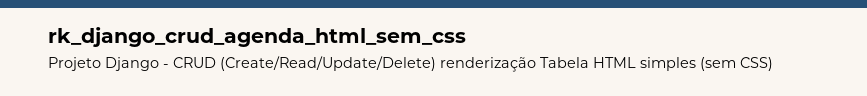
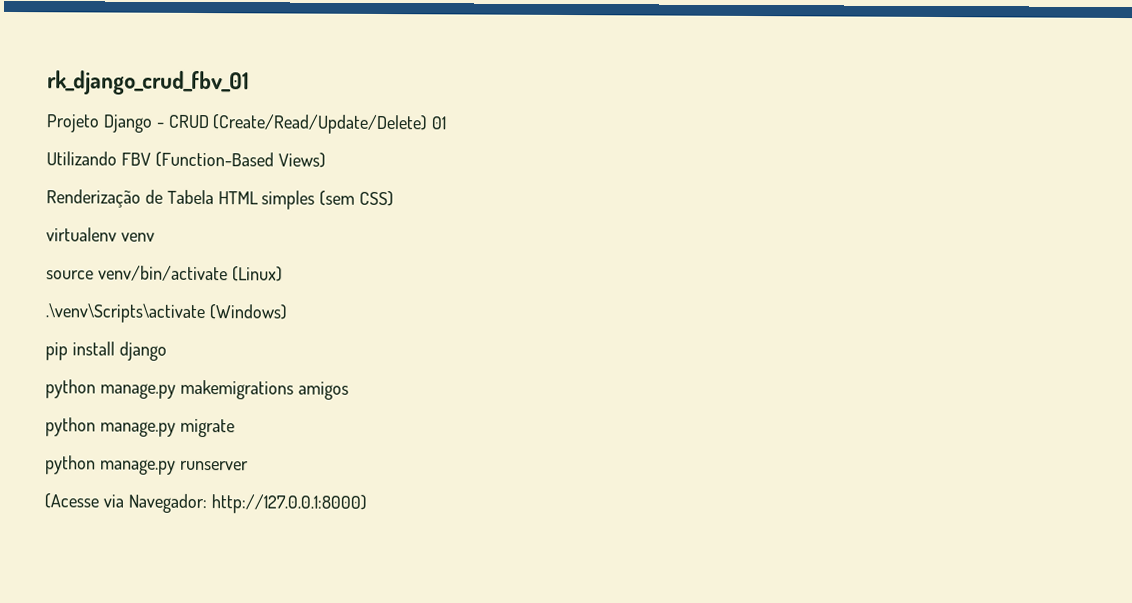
- rk_django_crud_agenda_html_sem_css
+ rk_django_crud_fbv_01
- Projeto Django - CRUD (Create/Read/Update/Delete) renderização Tabela HTML simples (sem CSS)
+ Projeto Django - CRUD (Create/Read/Update/Delete) 01
+ Utilizando FBV (Function-Based Views)
+ Renderização de Tabela HTML simples (sem CSS)
+ virtualenv venv
+ source venv/bin/activate (Linux)
+ .\venv\Scripts\activate (Windows)
+ pip install django
+ python manage.py makemigrations amigos
+ python manage.py migrate
+ python manage.py runserver
+ (Acesse via Navegador: http://127.0.0.1:8000)

